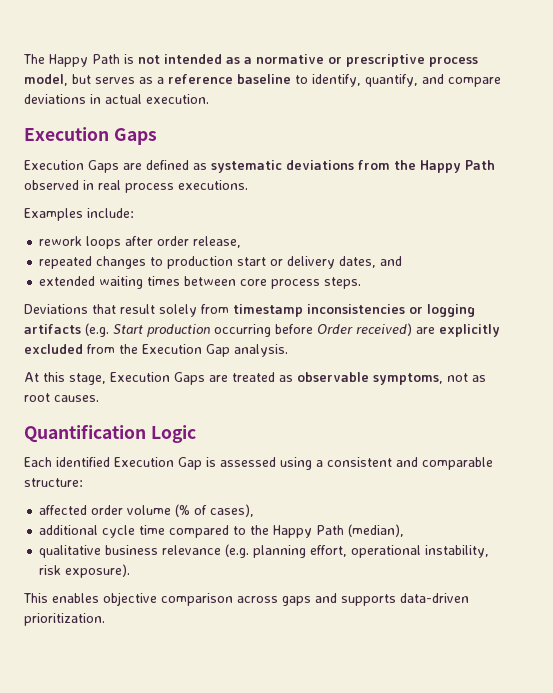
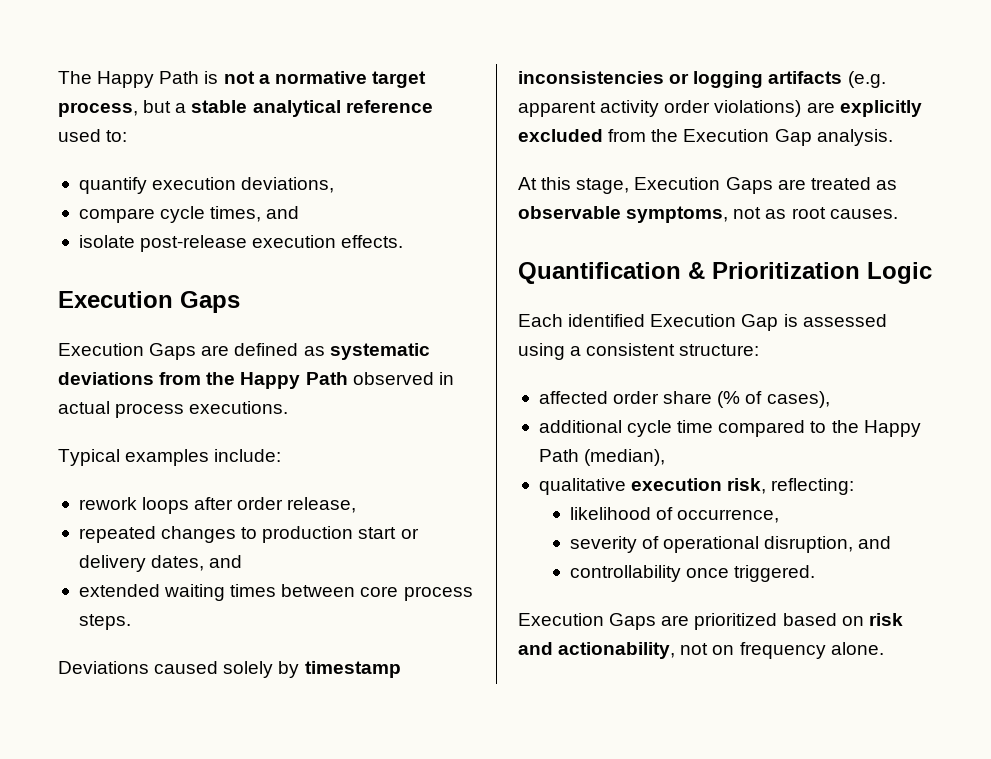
- The Happy Path is not intended as a normative or prescriptive process model, but serves as a reference baseline to identify, quantify, and compare deviations in actual execution.
+ The Happy Path is not a normative target process, but a stable analytical reference used to:
+ quantify execution deviations,
+ compare cycle times, and
+ isolate post-release execution effects.
- Execution Gaps are defined as systematic deviations from the Happy Path observed in real process executions.
+ Execution Gaps are defined as systematic deviations from the Happy Path observed in actual process executions.
- Examples include:
+ Typical examples include:
- Deviations that result solely from timestamp inconsistencies or logging artifacts (e.g. Start production occurring before Order received) are explicitly excluded from the Execution Gap analysis.
+ Deviations caused solely by timestamp inconsistencies or logging artifacts (e.g. apparent activity order violations) are explicitly excluded from the Execution Gap analysis.
- Quantification Logic
+ Quantification & Prioritization Logic
- Each identified Execution Gap is assessed using a consistent and comparable structure:
+ Each identified Execution Gap is assessed using a consistent structure:
- affected order volume (% of cases),
+ affected order share (% of cases),
- qualitative business relevance (e.g. planning effort, operational instability, risk exposure).
- This enables objective comparison across gaps and supports data-driven prioritization.
+ qualitative execution risk, reflecting:
+ likelihood of occurrence,
+ severity of operational disruption, and
+ controllability once triggered.
+ Execution Gaps are prioritized based on risk and actionability, not on frequency alone.

